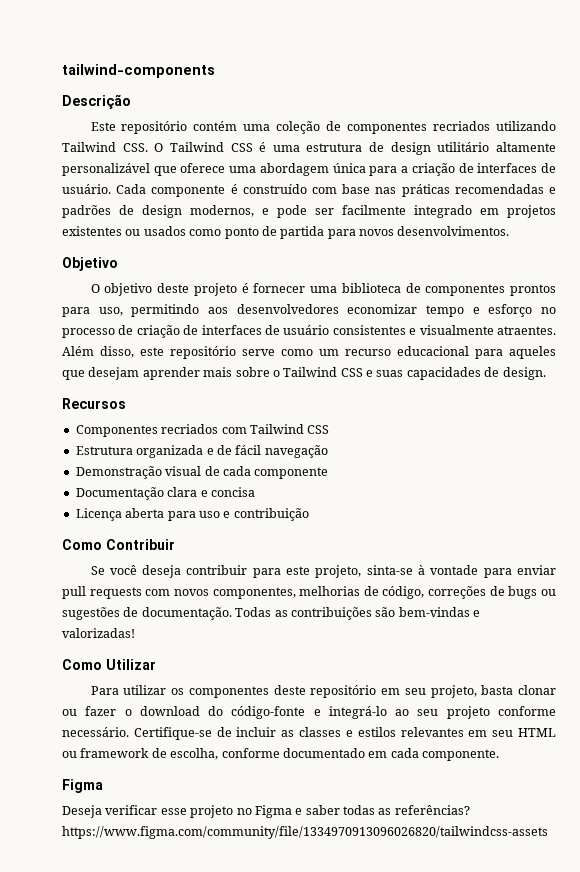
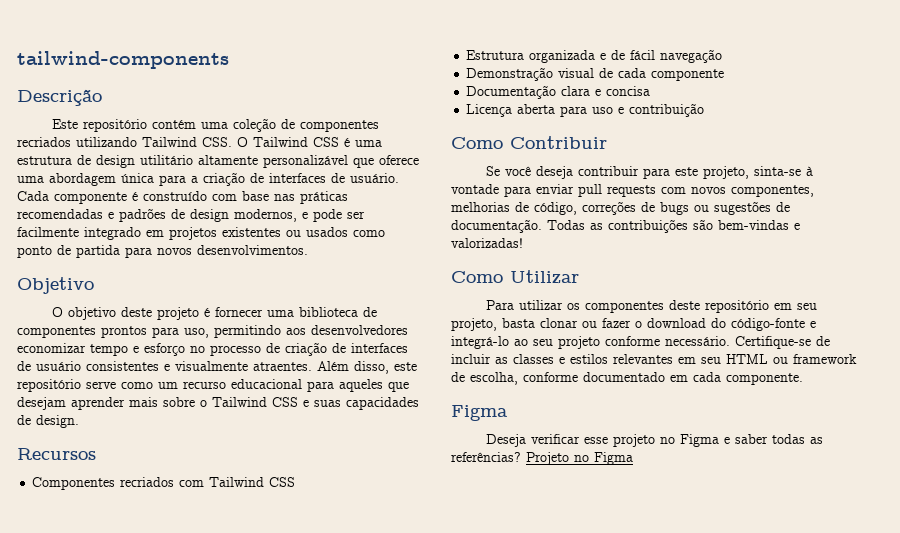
- Deseja verificar esse projeto no Figma e saber todas as referências? https://www.figma.com/community/file/1334970913096026820/tailwindcss-assets
+ Deseja verificar esse projeto no Figma e saber todas as referências? Projeto no Figma

